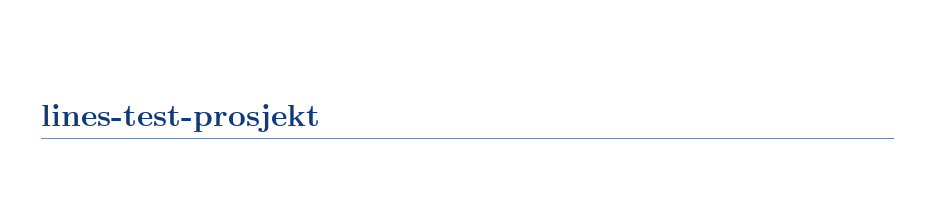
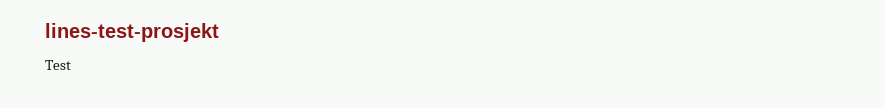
+ Test

